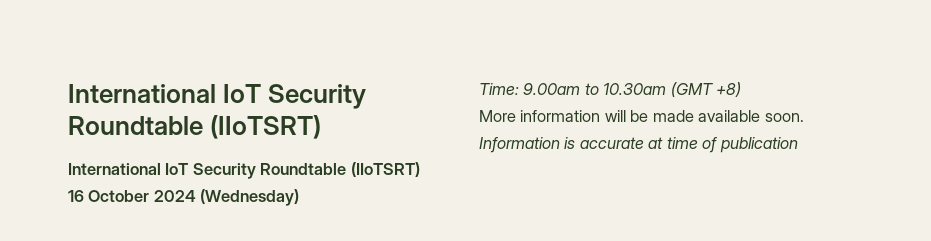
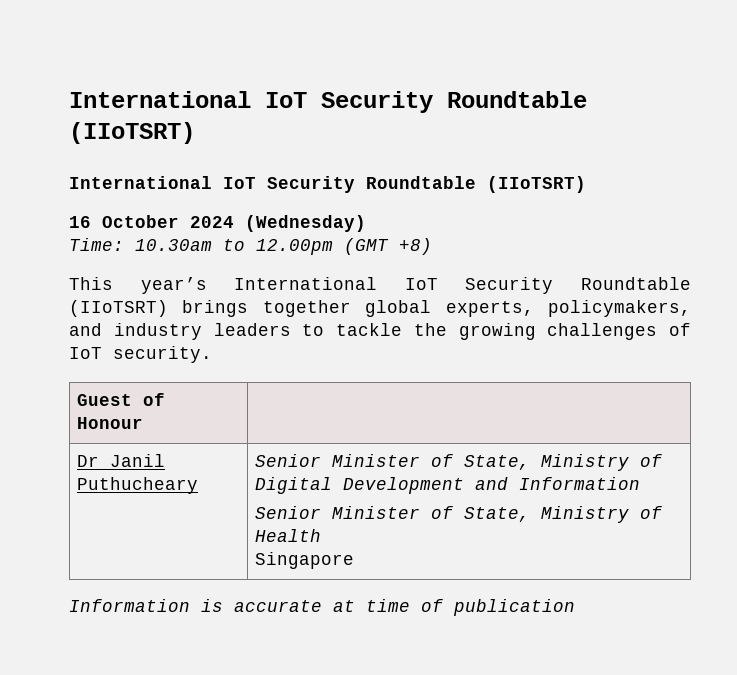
- Time: 9.00am to 10.30am (GMT +8)
+ Time: 10.30am to 12.00pm (GMT +8)
- More information will be made available soon.
+ This year’s International IoT Security Roundtable (IIoTSRT) brings together global experts, policymakers, and industry leaders to tackle the growing challenges of IoT security.
+ Guest of Honour |
+ Dr Janil Puthucheary | Senior Minister of State, Ministry of Digital Development and Information
+ Senior Minister of State, Ministry of Health
+ Singapore

